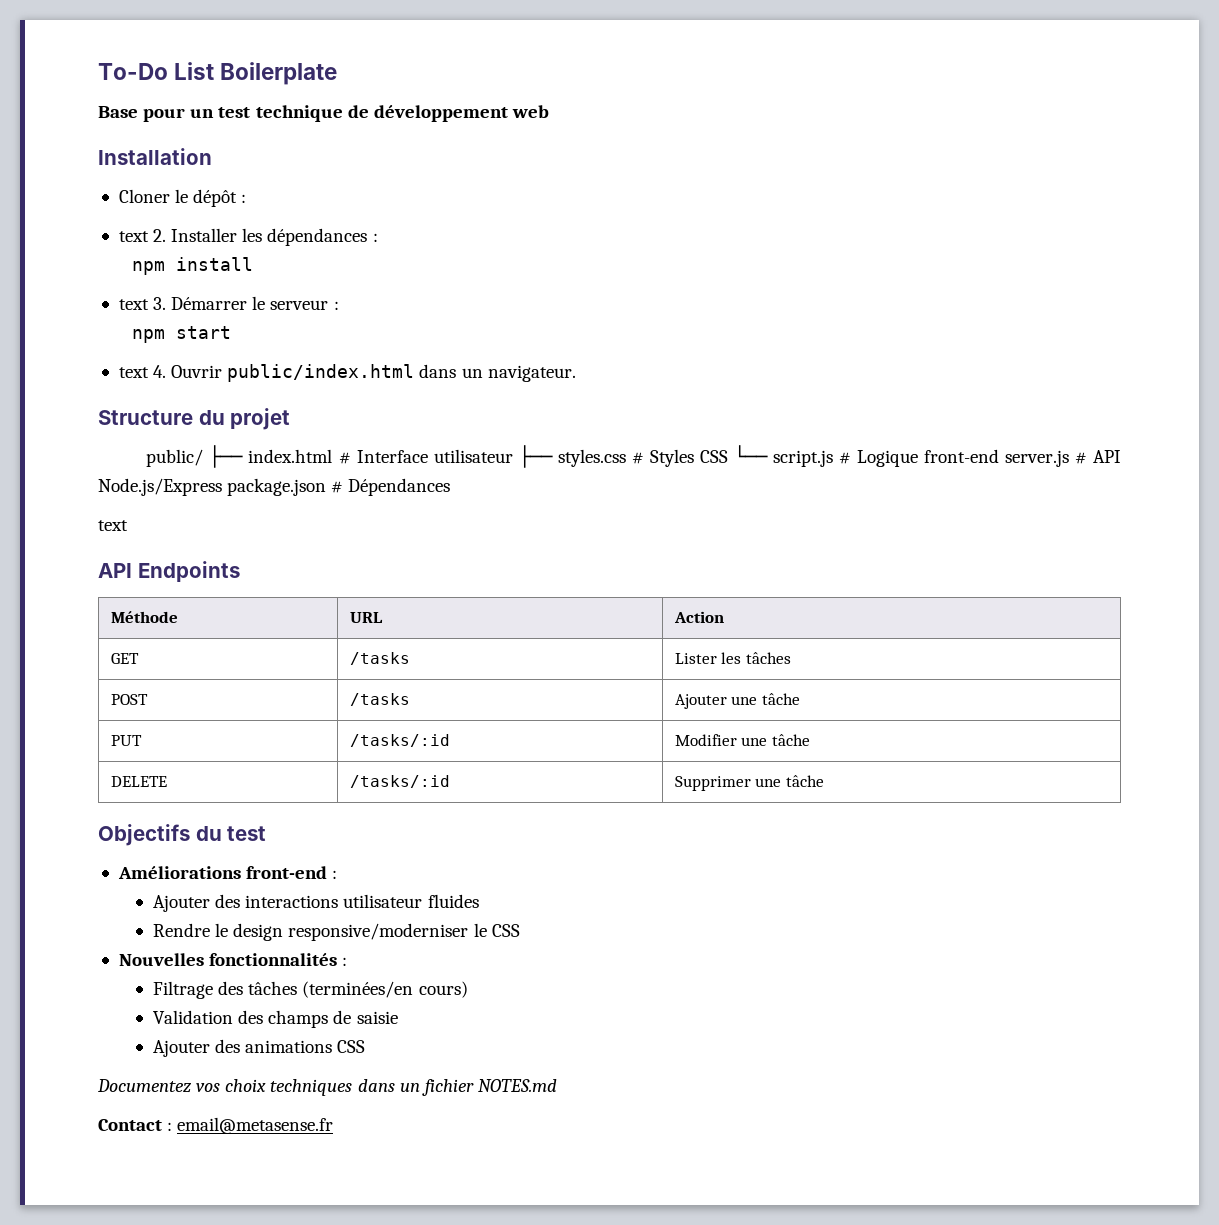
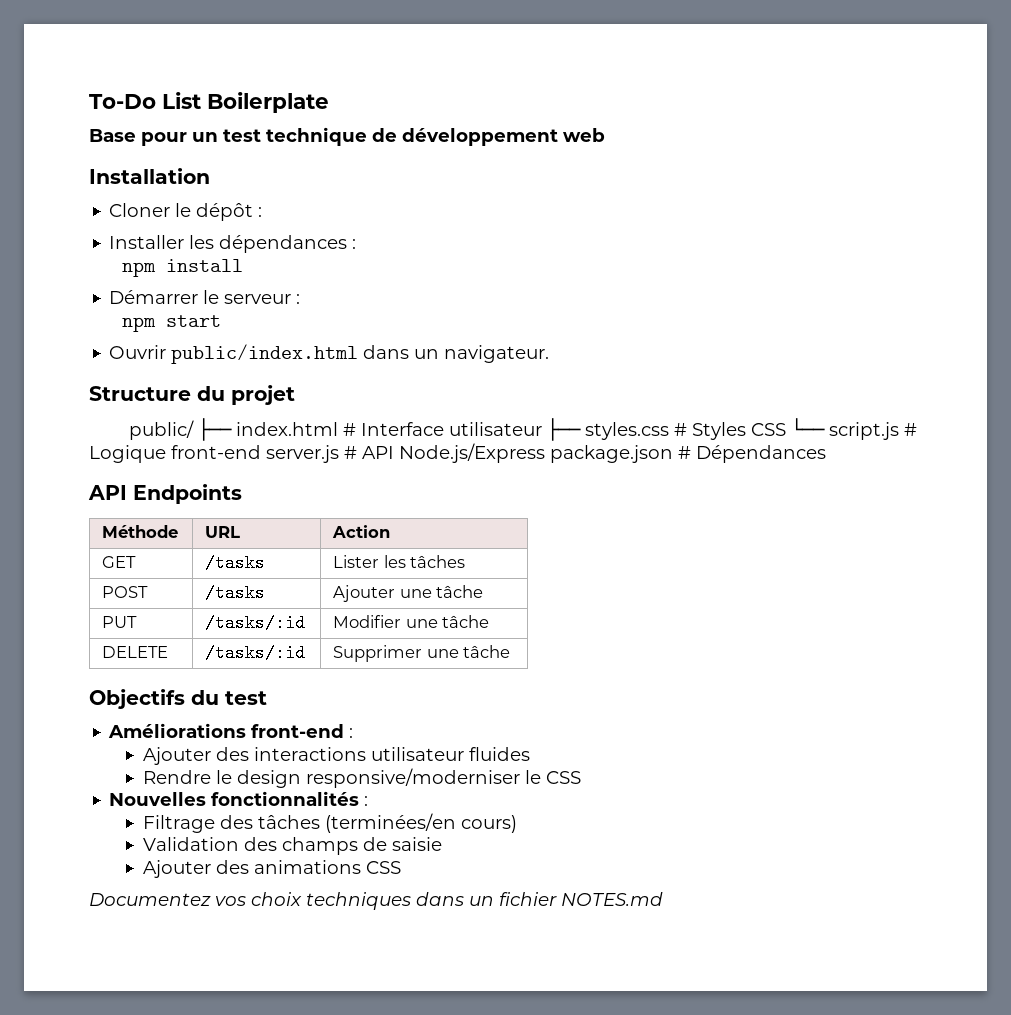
- text 2. Installer les dépendances :
+ Installer les dépendances :
- text 3. Démarrer le serveur :
+ Démarrer le serveur :
- text 4. Ouvrir public/index.html dans un navigateur.
+ Ouvrir public/index.html dans un navigateur.
  public/ ├── index.html # Interface utilisateur ├── styles.css # Styles CSS └── script.js # Logique front-end server.js # API Node.js/Express package.json # Dépendances
- text
- Contact : email@metasense.fr

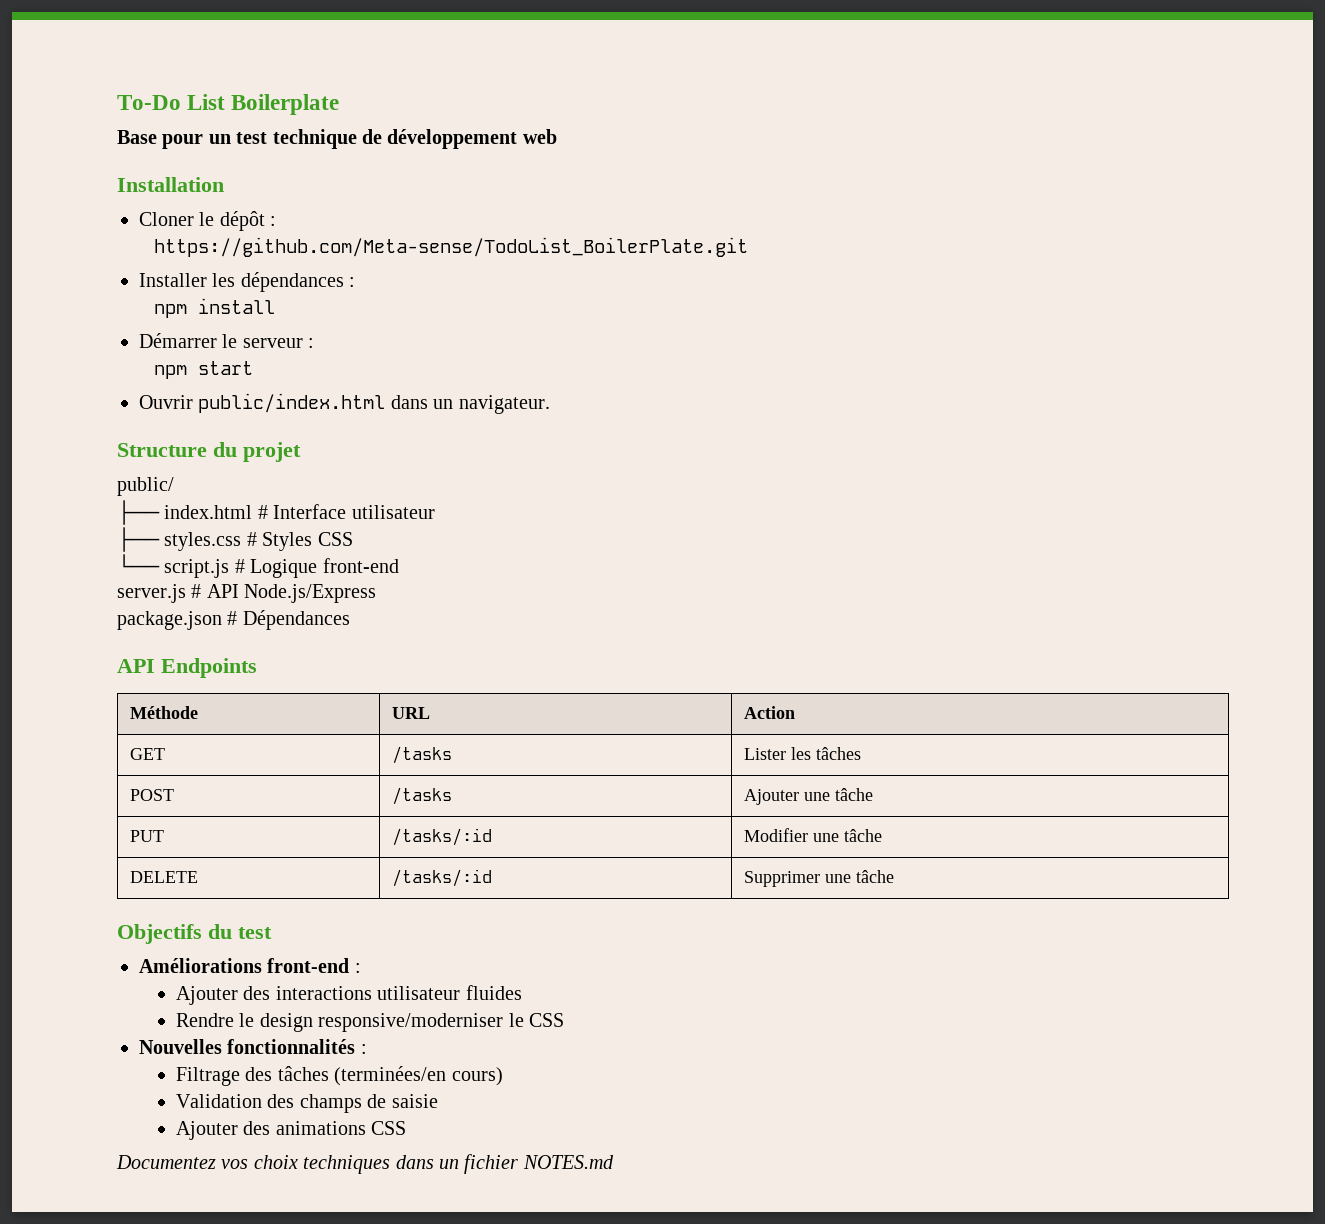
+ https://github.com/Meta-sense/TodoList_BoilerPlate.git
- public/ ├── index.html # Interface utilisateur ├── styles.css # Styles CSS └── script.js # Logique front-end server.js # API Node.js/Express package.json # Dépendances
+ public/
+ ├── index.html # Interface utilisateur
+ ├── styles.css # Styles CSS
+ └── script.js # Logique front-end
+ server.js # API Node.js/Express
+ package.json # Dépendances

